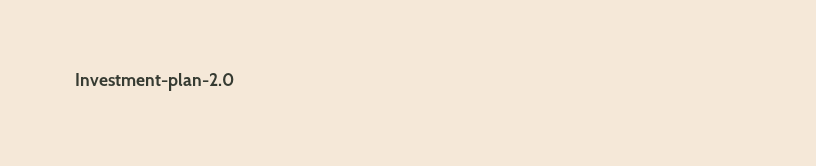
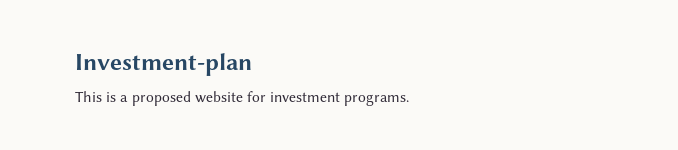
- Investment-plan-2.0
+ Investment-plan
+ This is a proposed website for investment programs.

